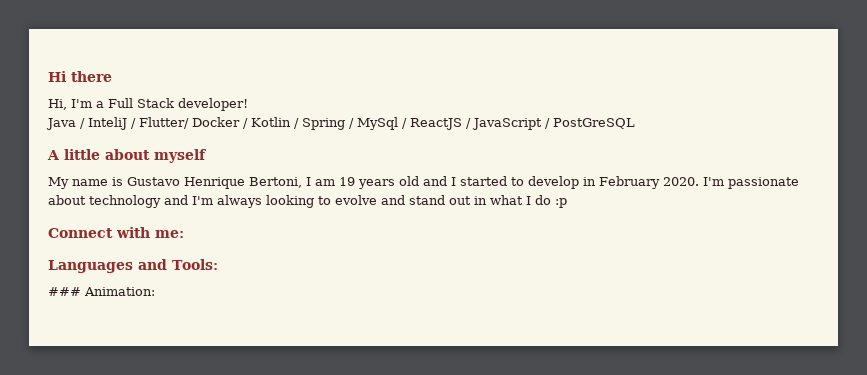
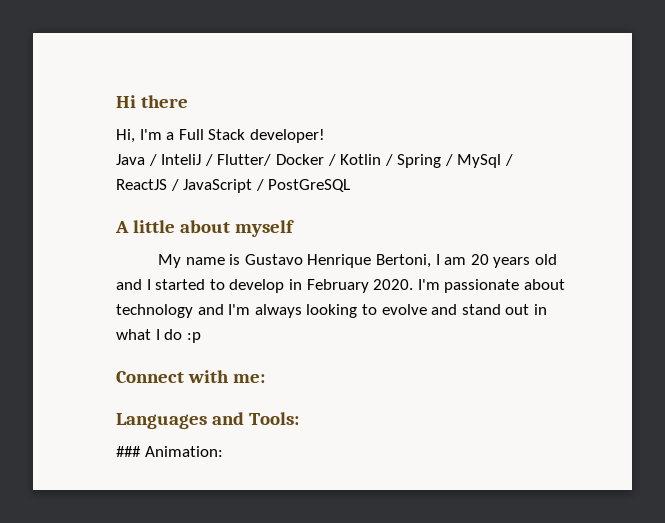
- My name is Gustavo Henrique Bertoni, I am 19 years old and I started to develop in February 2020.
+ My name is Gustavo Henrique Bertoni, I am 20 years old and I started to develop in February 2020.

